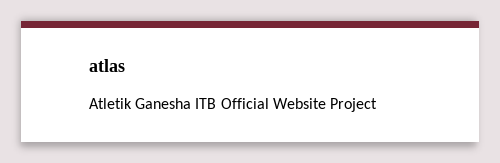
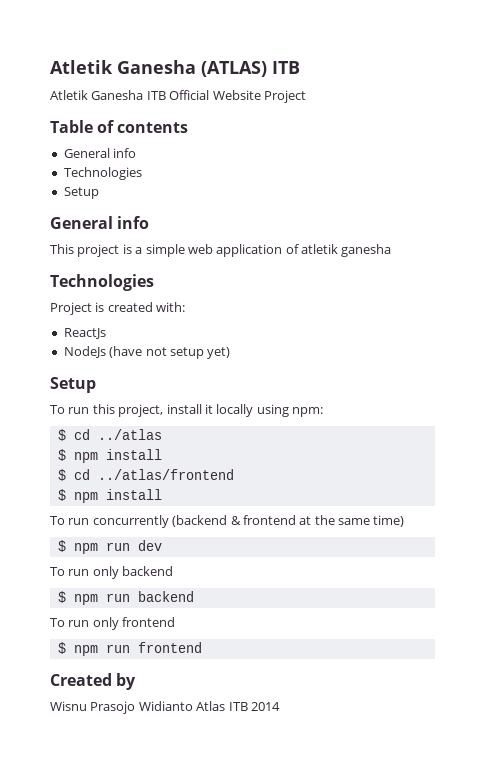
- atlas
+ Atletik Ganesha (ATLAS) ITB
+ Table of contents
+ General info
+ Technologies
+ Setup
+ General info
+ This project is a simple web application of atletik ganesha
+ Technologies
+ Project is created with:
+ ReactJs
+ NodeJs (have not setup yet)
+ Setup
+ To run this project, install it locally using npm:
+ $ cd ../atlas
+ $ npm install
+ $ cd ../atlas/frontend
+ $ npm install
+ To run concurrently (backend & frontend at the same time)
+ $ npm run dev
+ To run only backend
+ $ npm run backend
+ To run only frontend
+ $ npm run frontend
+ Created by
+ Wisnu Prasojo Widianto Atlas ITB 2014

